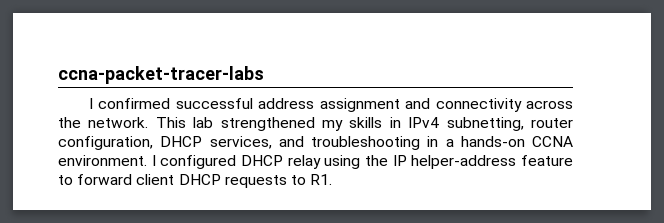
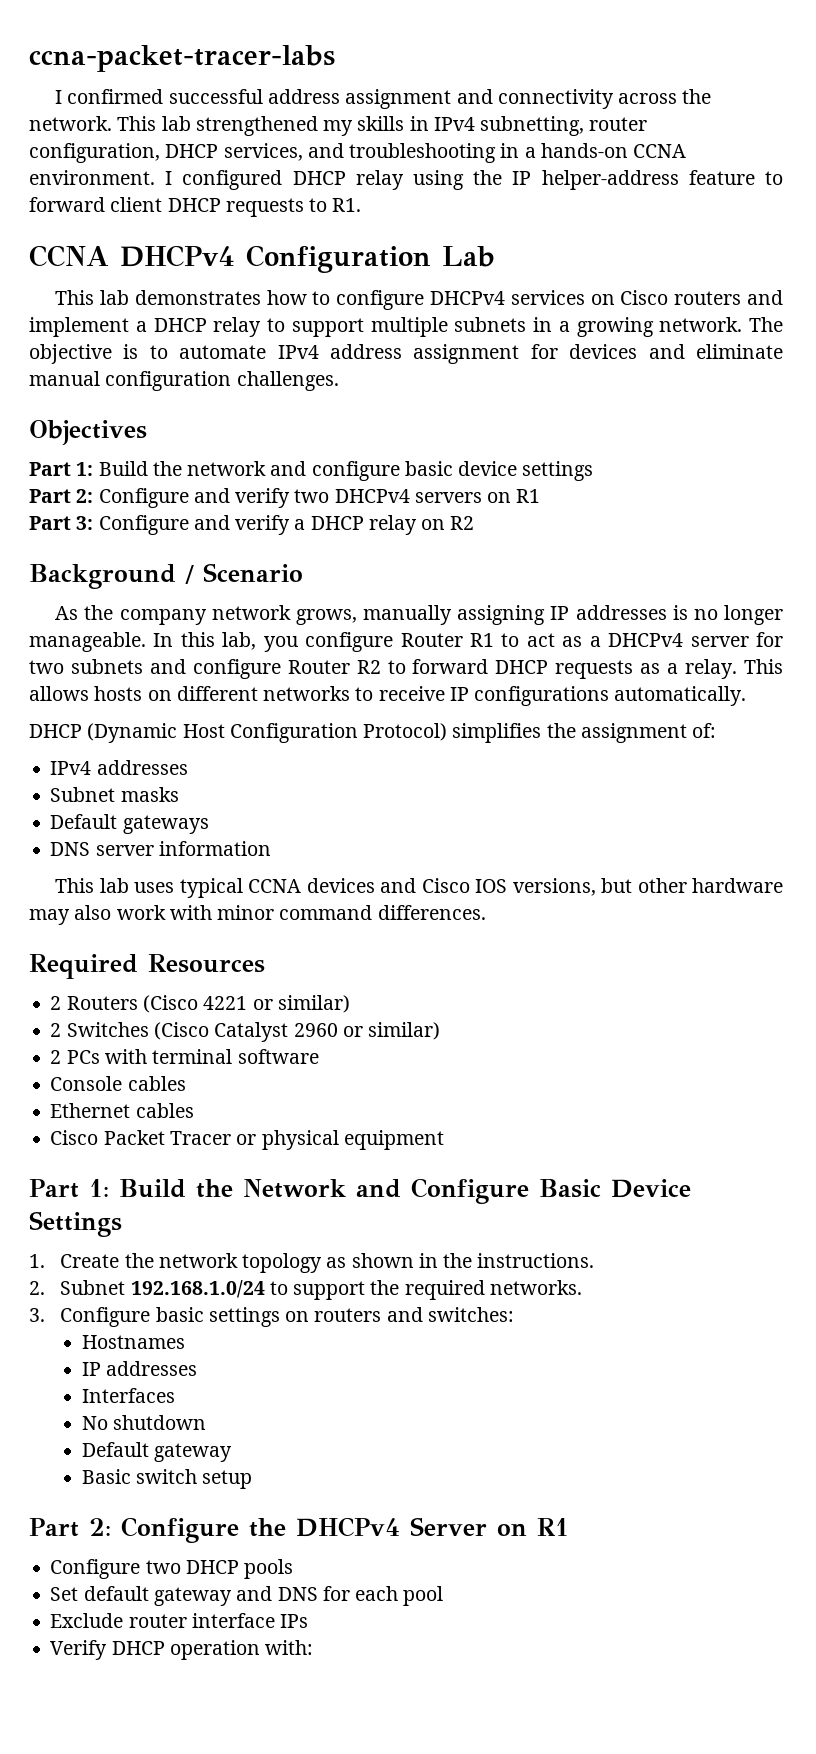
+ CCNA DHCPv4 Configuration Lab
+ This lab demonstrates how to configure DHCPv4 services on Cisco routers and implement a DHCP relay to support multiple subnets in a growing network. The objective is to automate IPv4 address assignment for devices and eliminate manual configuration challenges.
+ Objectives
+ Part 1: Build the network and configure basic device settings
+ Part 2: Configure and verify two DHCPv4 servers on R1
+ Part 3: Configure and verify a DHCP relay on R2
+ Background / Scenario
+ As the company network grows, manually assigning IP addresses is no longer manageable. In this lab, you configure Router R1 to act as a DHCPv4 server for two subnets and configure Router R2 to forward DHCP requests as a relay. This allows hosts on different networks to receive IP configurations automatically.
+ DHCP (Dynamic Host Configuration Protocol) simplifies the assignment of:
+ IPv4 addresses
+ Subnet masks
+ Default gateways
+ DNS server information
+ This lab uses typical CCNA devices and Cisco IOS versions, but other hardware may also work with minor command differences.
+ Required Resources
+ 2 Routers (Cisco 4221 or similar)
+ 2 Switches (Cisco Catalyst 2960 or similar)
+ 2 PCs with terminal software
+ Console cables
+ Ethernet cables
+ Cisco Packet Tracer or physical equipment
+ Part 1: Build the Network and Configure Basic Device Settings
+ 1. Create the network topology as shown in the instructions.
+ 2. Subnet 192.168.1.0/24 to support the required networks.
+ 3. Configure basic settings on routers and switches:
+ Hostnames
+ IP addresses
+ Interfaces
+ No shutdown
+ Default gateway
+ Basic switch setup
+ Part 2: Configure the DHCPv4 Server on R1
+ Configure two DHCP pools
+ Set default gateway and DNS for each pool
+ Exclude router interface IPs
+ Verify DHCP operation with:

